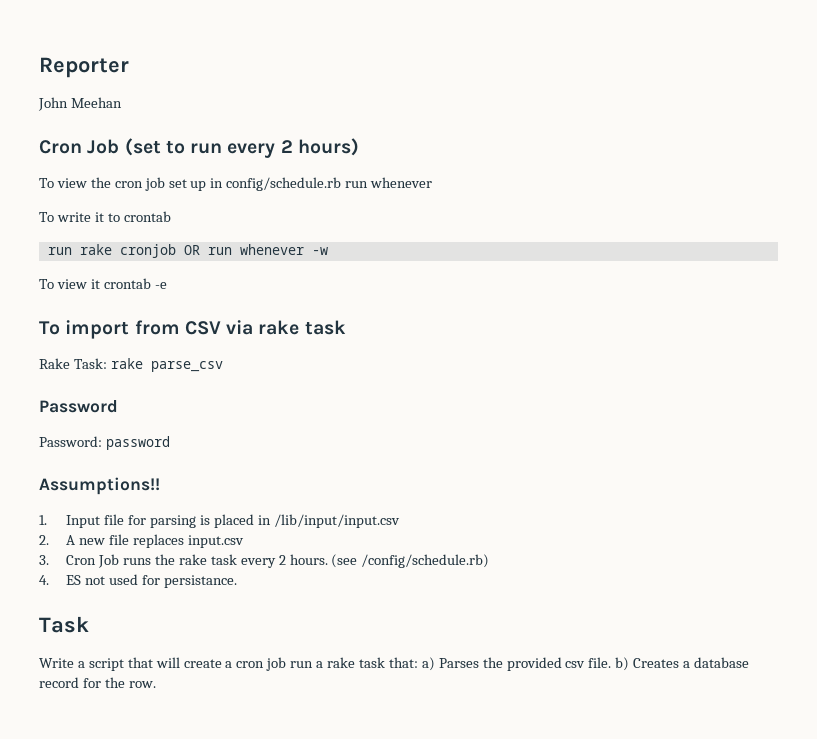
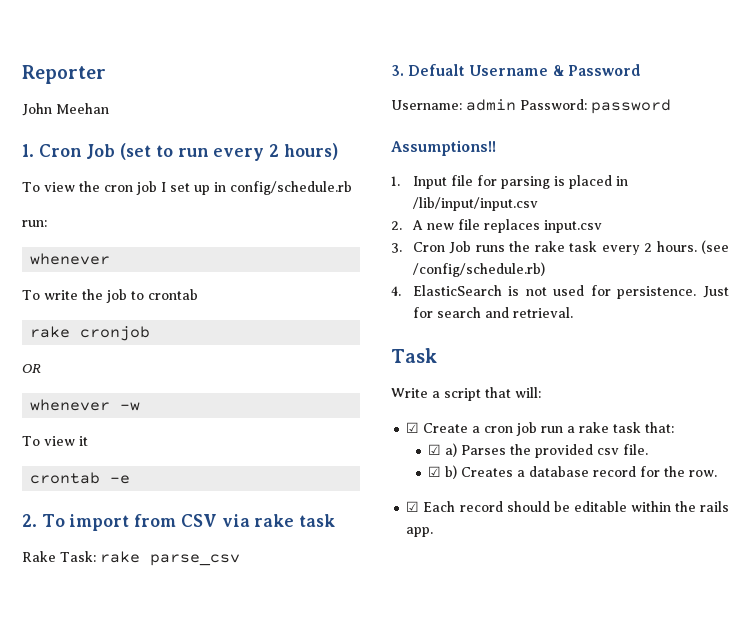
- Cron Job (set to run every 2 hours)
+ 1. Cron Job (set to run every 2 hours)
- To view the cron job set up in config/schedule.rb run whenever
+ To view the cron job I set up in config/schedule.rb
+ run:
+ whenever
- To write it to crontab
+ To write the job to crontab
- run rake cronjob OR run whenever -w
+ rake cronjob
+ OR
+ whenever -w
- To view it crontab -e
+ To view it
+ crontab -e
- To import from CSV via rake task
+ 2. To import from CSV via rake task
- Password
+ 3. Defualt Username & Password
- Password: password
+ Username: admin Password: password
- 4. ES not used for persistance.
+ 4. ElasticSearch is not used for persistence. Just for search and retrieval.
- Write a script that will create a cron job run a rake task that: a) Parses the provided csv file. b) Creates a database record for the row.
+ Write a script that will:
+ ☑ Create a cron job run a rake task that:
+ ☑ a) Parses the provided csv file.
+ ☑ b) Creates a database record for the row.
+ ☑ Each record should be editable within the rails app.

